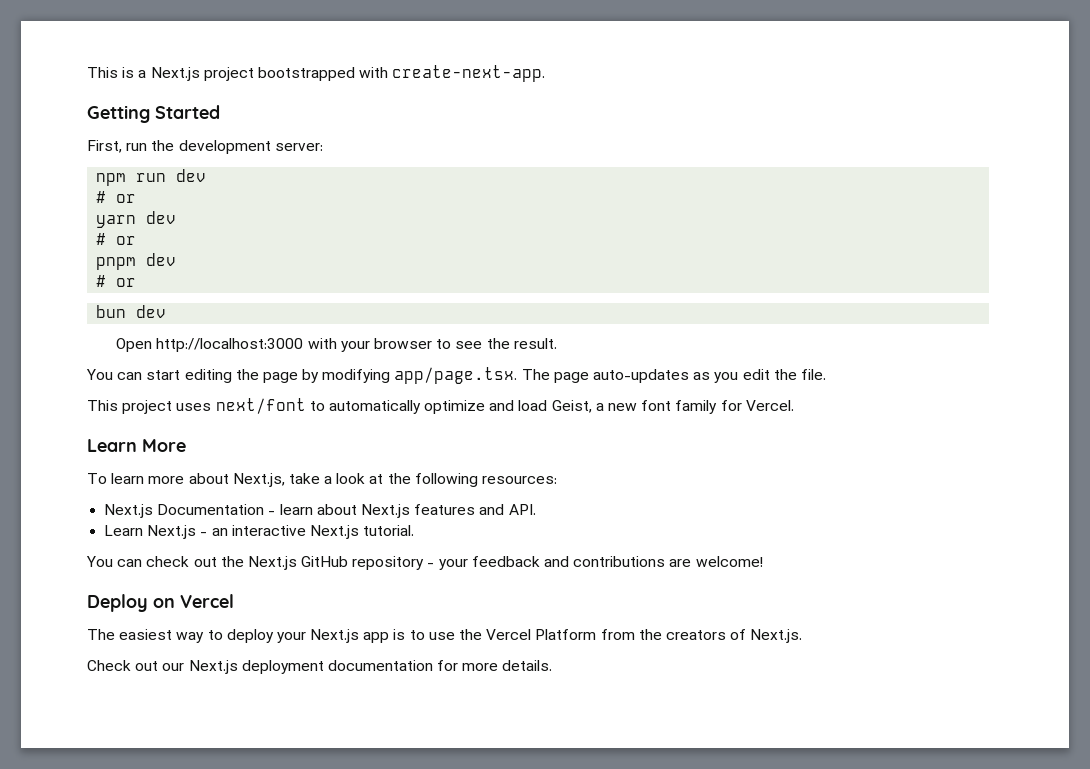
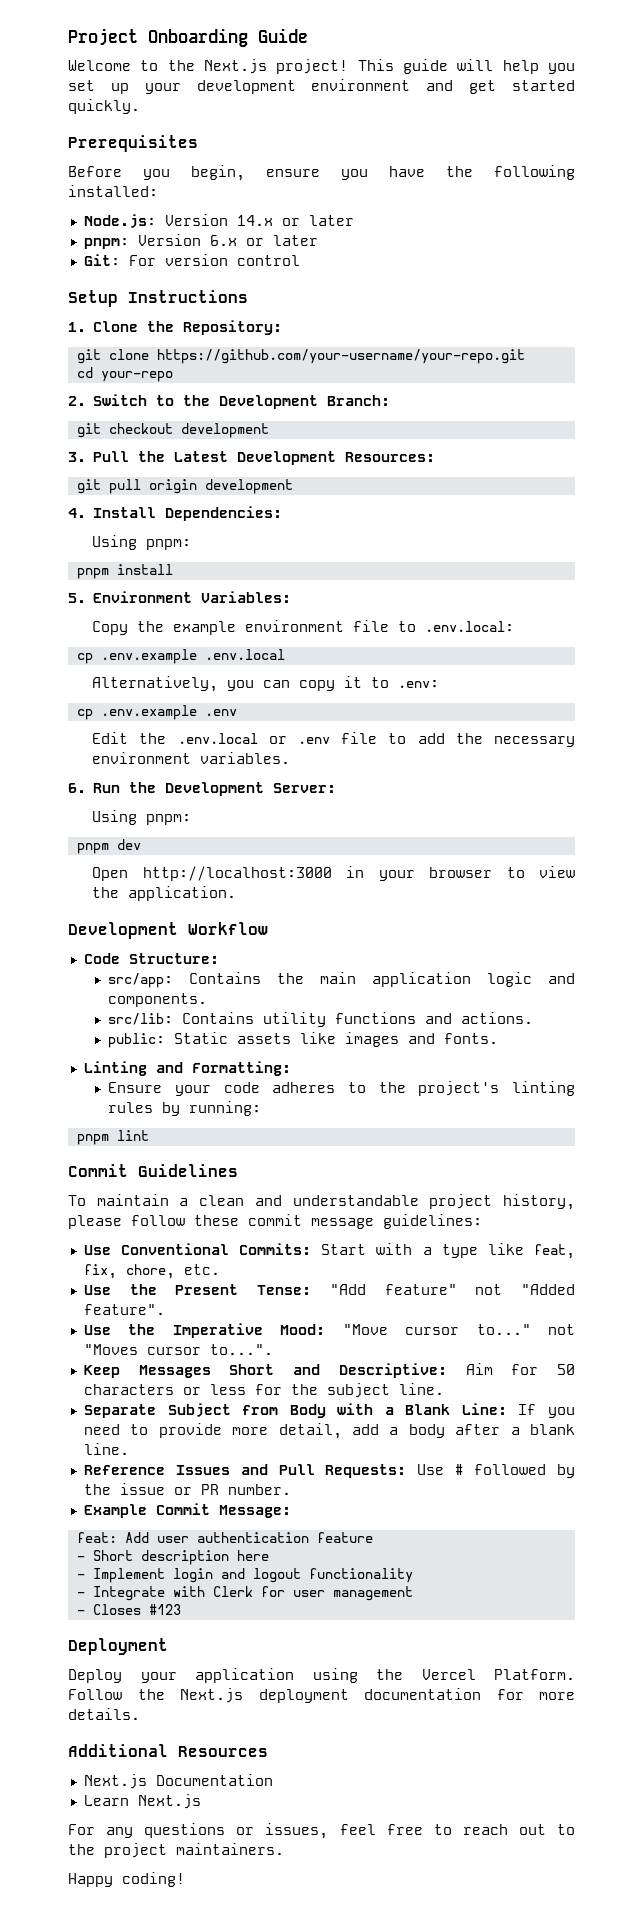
- This is a Next.js project bootstrapped with create-next-app.
- Getting Started
- First, run the development server:
- npm run dev
- # or
- yarn dev
- # or
+ Project Onboarding Guide
+ Welcome to the Next.js project! This guide will help you set up your development environment and get started quickly.
+ Prerequisites
+ Before you begin, ensure you have the following installed:
+ Node.js: Version 14.x or later
+ pnpm: Version 6.x or later
+ Git: For version control
+ Setup Instructions
+ 1. Clone the Repository:
+ git clone https://github.com/your-username/your-repo.git
+ cd your-repo
+ 2. Switch to the Development Branch:
+ git checkout development
+ 3. Pull the Latest Development Resources:
+ git pull origin development
+ 4. Install Dependencies:
+ Using pnpm:
+ pnpm install
+ 5. Environment Variables:
+ Copy the example environment file to .env.local:
+ cp .env.example .env.local
+ Alternatively, you can copy it to .env:
+ cp .env.example .env
+ Edit the .env.local or .env file to add the necessary environment variables.
+ 6. Run the Development Server:
+ Using pnpm:
  pnpm dev
- # or
- bun dev
- Open http://localhost:3000 with your browser to see the result.
- You can start editing the page by modifying app/page.tsx. The page auto-updates as you edit the file.
- This project uses next/font to automatically optimize and load Geist, a new font family for Vercel.
- Learn More
- To learn more about Next.js, take a look at the following resources:
- Next.js Documentation - learn about Next.js features and API.
- Learn Next.js - an interactive Next.js tutorial.
- You can check out the Next.js GitHub repository - your feedback and contributions are welcome!
- Deploy on Vercel
- The easiest way to deploy your Next.js app is to use the Vercel Platform from the creators of Next.js.
- Check out our Next.js deployment documentation for more details.
+ Open http://localhost:3000 in your browser to view the application.
+ Development Workflow
+ Code Structure:
+ src/app: Contains the main application logic and components.
+ src/lib: Contains utility functions and actions.
+ public: Static assets like images and fonts.
+ Linting and Formatting:
+ Ensure your code adheres to the project's linting rules by running:
+ pnpm lint
+ Commit Guidelines
+ To maintain a clean and understandable project history, please follow these commit message guidelines:
+ Use Conventional Commits: Start with a type like feat, fix, chore, etc.
+ Use the Present Tense: "Add feature" not "Added feature".
+ Use the Imperative Mood: "Move cursor to..." not "Moves cursor to...".
+ Keep Messages Short and Descriptive: Aim for 50 characters or less for the subject line.
+ Separate Subject from Body with a Blank Line: If you need to provide more detail, add a body after a blank line.
+ Reference Issues and Pull Requests: Use # followed by the issue or PR number.
+ Example Commit Message:
+ feat: Add user authentication feature
+ - Short description here
+ - Implement login and logout functionality
+ - Integrate with Clerk for user management
+ - Closes #123
+ Deployment
+ Deploy your application using the Vercel Platform. Follow the Next.js deployment documentation for more details.
+ Additional Resources
+ Next.js Documentation
+ Learn Next.js
+ For any questions or issues, feel free to reach out to the project maintainers.
+ Happy coding!

